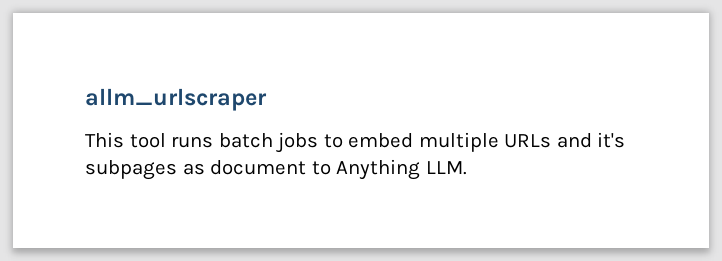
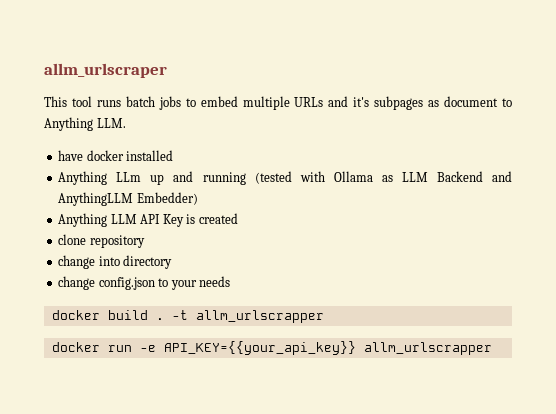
+ have docker installed
+ Anything LLm up and running (tested with Ollama as LLM Backend and AnythingLLM Embedder)
+ Anything LLM API Key is created
+ clone repository
+ change into directory
+ change config.json to your needs
+ docker build . -t allm_urlscrapper
+ docker run -e API_KEY={{your_api_key}} allm_urlscrapper

